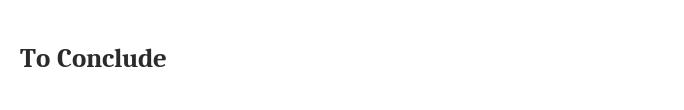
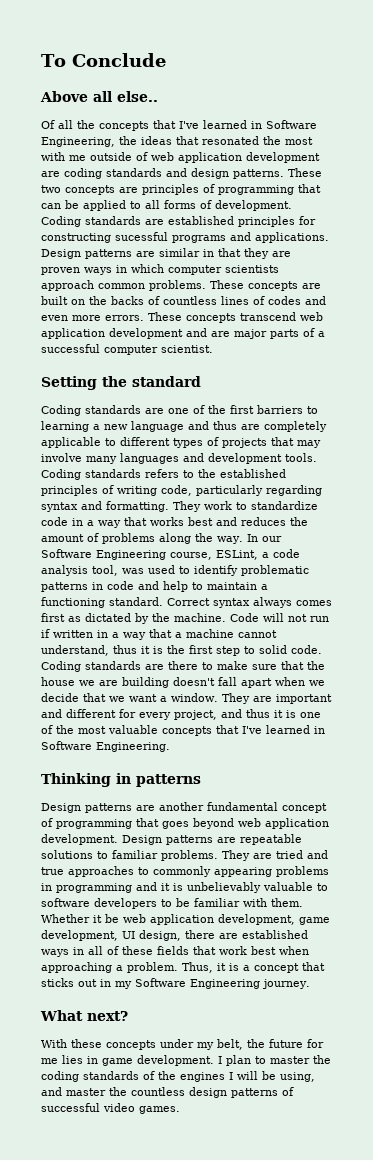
+ Above all else..
+ Of all the concepts that I've learned in Software Engineering, the ideas that resonated the most with me outside of web application development are coding standards and design patterns. These two concepts are principles of programming that can be applied to all forms of development. Coding standards are established principles for constructing sucessful programs and applications. Design patterns are similar in that they are proven ways in which computer scientists approach common problems. These concepts are built on the backs of countless lines of codes and even more errors. These concepts transcend web application development and are major parts of a successful computer scientist.
+ Setting the standard
+ Coding standards are one of the first barriers to learning a new language and thus are completely applicable to different types of projects that may involve many languages and development tools. Coding standards refers to the established principles of writing code, particularly regarding syntax and formatting. They work to standardize code in a way that works best and reduces the amount of problems along the way. In our Software Engineering course, ESLint, a code analysis tool, was used to identify problematic patterns in code and help to maintain a functioning standard. Correct syntax always comes first as dictated by the machine. Code will not run if written in a way that a machine cannot understand, thus it is the first step to solid code. Coding standards are there to make sure that the house we are building doesn't fall apart when we decide that we want a window. They are important and different for every project, and thus it is one of the most valuable concepts that I've learned in Software Engineering.
+ Thinking in patterns
+ Design patterns are another fundamental concept of programming that goes beyond web application development. Design patterns are repeatable solutions to familiar problems. They are tried and true approaches to commonly appearing problems in programming and it is unbelievably valuable to software developers to be familiar with them. Whether it be web application development, game development, UI design, there are established ways in all of these fields that work best when approaching a problem. Thus, it is a concept that sticks out in my Software Engineering journey.
+ What next?
+ With these concepts under my belt, the future for me lies in game development. I plan to master the coding standards of the engines I will be using, and master the countless design patterns of successful video games.

